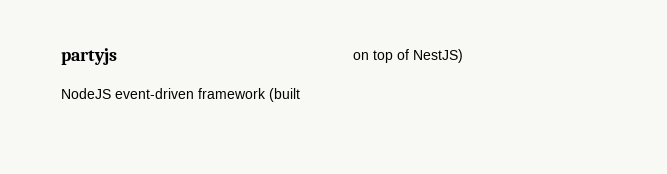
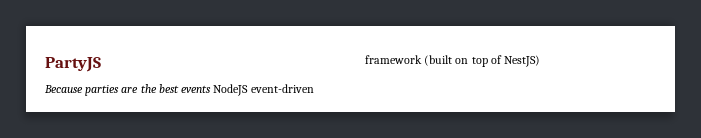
- partyjs
- NodeJS event-driven framework (built on top of NestJS)
+ PartyJS
+ Because parties are the best events NodeJS event-driven framework (built on top of NestJS)

